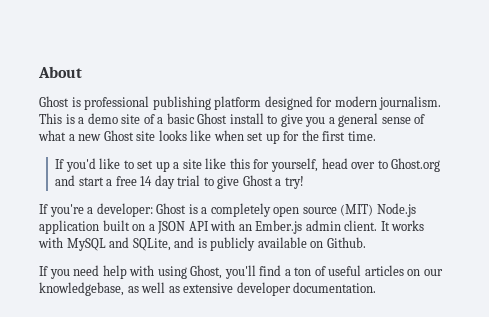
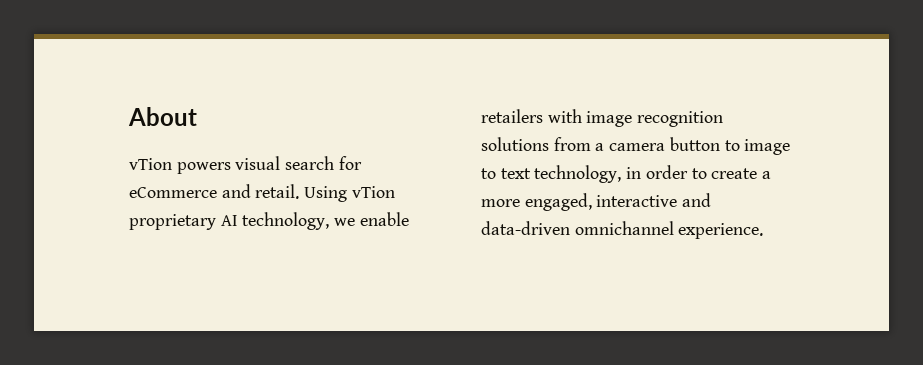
- Ghost is professional publishing platform designed for modern journalism. This is a demo site of a basic Ghost install to give you a general sense of what a new Ghost site looks like when set up for the first time.
- If you'd like to set up a site like this for yourself, head over to Ghost.org and start a free 14 day trial to give Ghost a try!
- If you're a developer: Ghost is a completely open source (MIT) Node.js application built on a JSON API with an Ember.js admin client. It works with MySQL and SQLite, and is publicly available on Github.
- If you need help with using Ghost, you'll find a ton of useful articles on our knowledgebase, as well as extensive developer documentation.
+ vTion powers visual search for eCommerce and retail. Using vTion proprietary AI technology, we enable retailers with image recognition solutions from a camera button to image to text technology, in order to create a more engaged, interactive and data-driven omnichannel experience.

